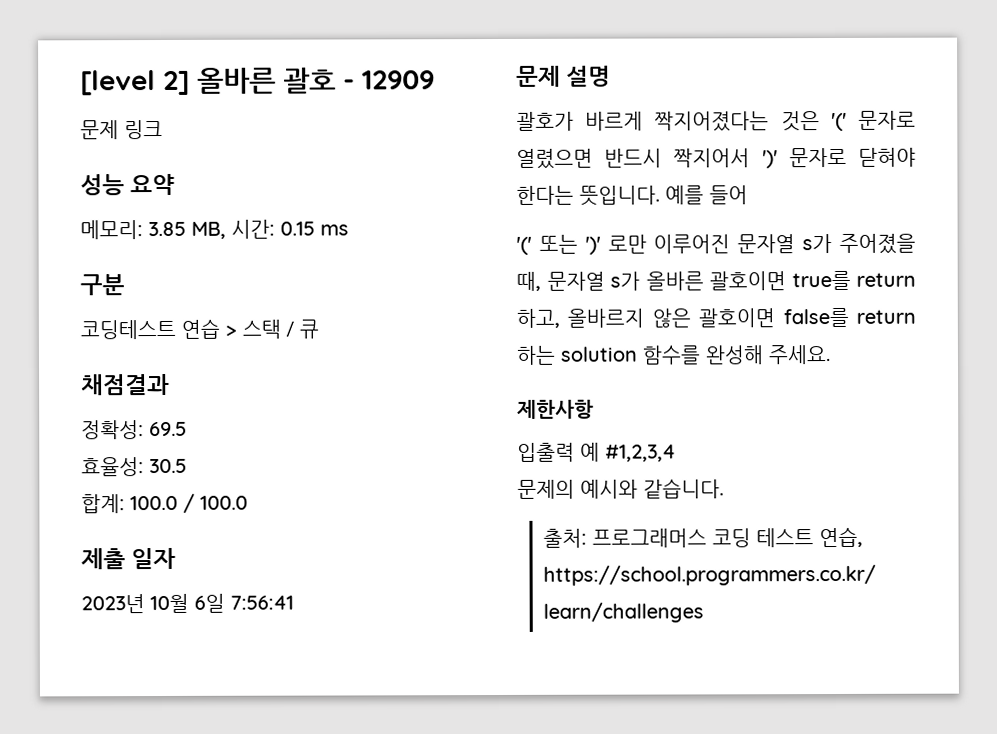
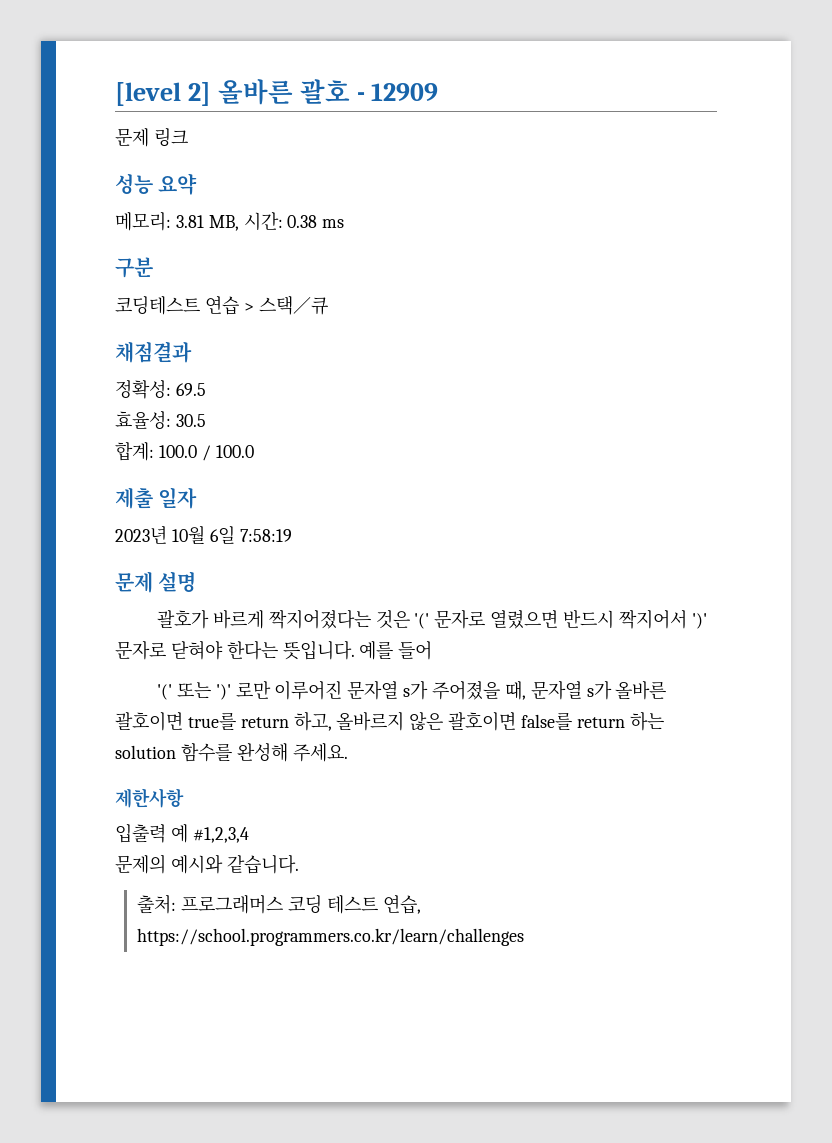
- 메모리: 3.85 MB, 시간: 0.15 ms
+ 메모리: 3.81 MB, 시간: 0.38 ms
- 2023년 10월 6일 7:56:41
+ 2023년 10월 6일 7:58:19

